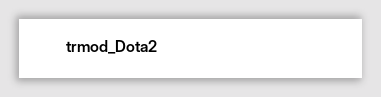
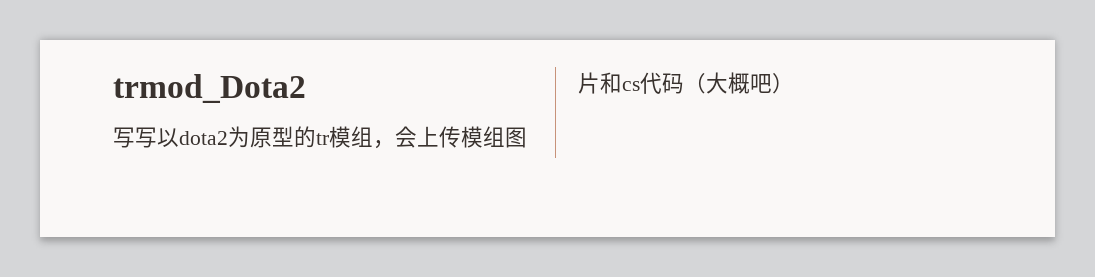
+ 写写以dota2为原型的tr模组，会上传模组图片和cs代码（大概吧）

